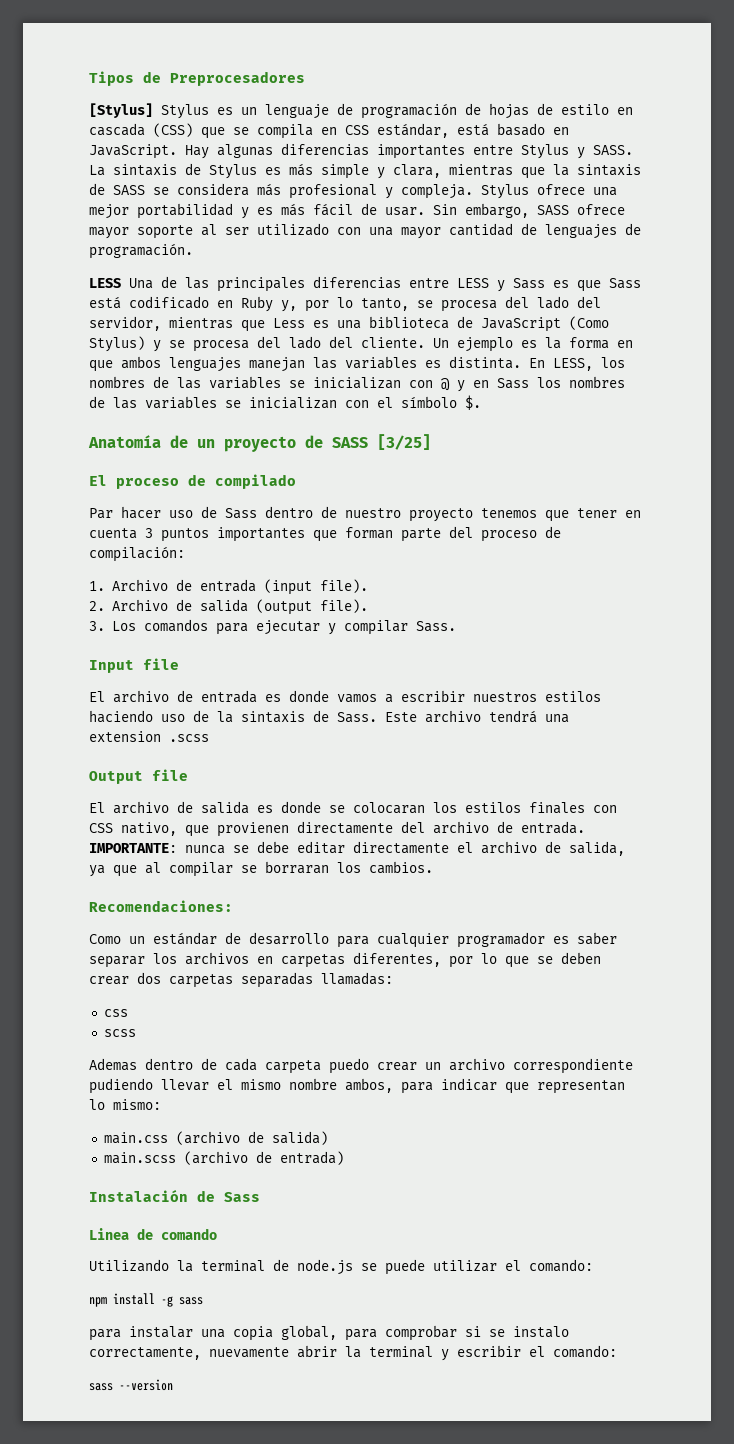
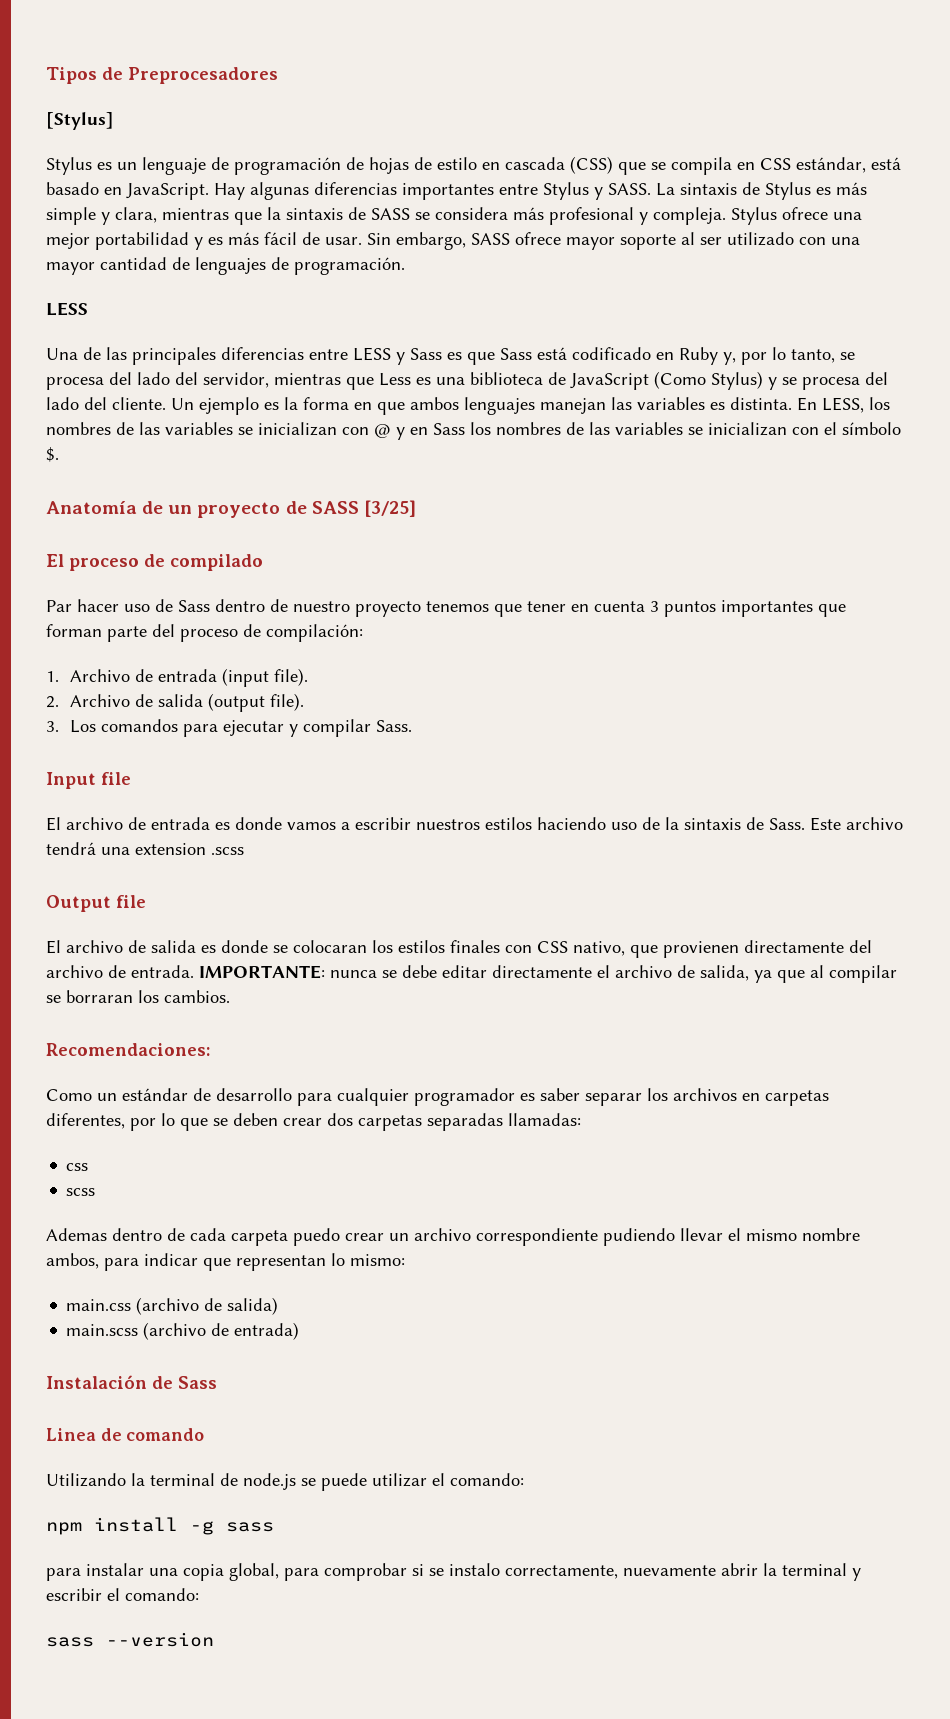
- [Stylus] Stylus es un lenguaje de programación de hojas de estilo en cascada (CSS) que se compila en CSS estándar, está basado en JavaScript.
+ [Stylus]
+ Stylus es un lenguaje de programación de hojas de estilo en cascada (CSS) que se compila en CSS estándar, está basado en JavaScript.
  Sin embargo, SASS ofrece mayor soporte al ser utilizado con una mayor cantidad de lenguajes de programación.
- LESS Una de las principales diferencias entre LESS y Sass es que Sass está codificado en Ruby y, por lo tanto, se procesa del lado del servidor, mientras que Less es una biblioteca de JavaScript (Como Stylus) y se procesa del lado del cliente.
+ LESS
+ Una de las principales diferencias entre LESS y Sass es que Sass está codificado en Ruby y, por lo tanto, se procesa del lado del servidor, mientras que Less es una biblioteca de JavaScript (Como Stylus) y se procesa del lado del cliente.

